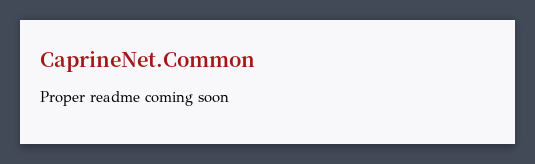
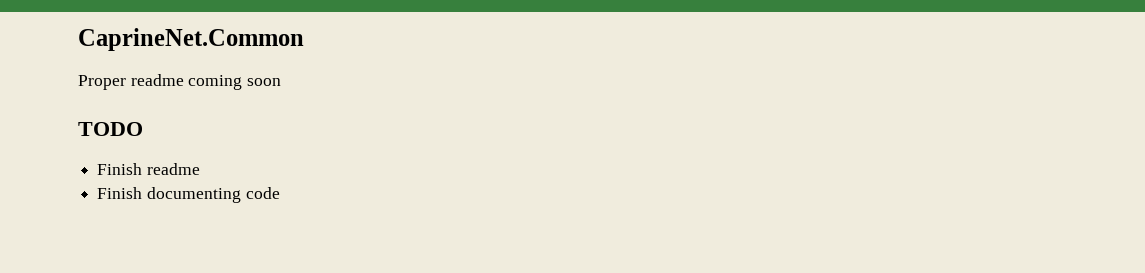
+ TODO
+ Finish readme
+ Finish documenting code

